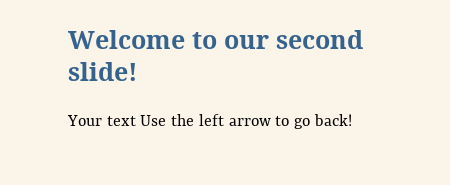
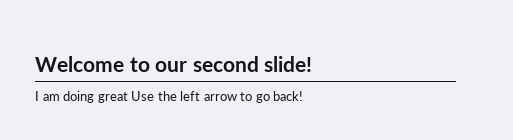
- Your text Use the left arrow to go back!
+ I am doing great Use the left arrow to go back!

